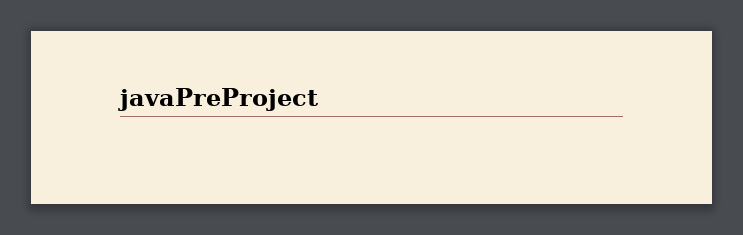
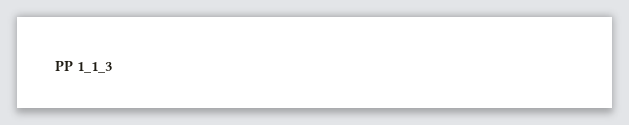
- javaPreProject
+ PP 1_1_3

